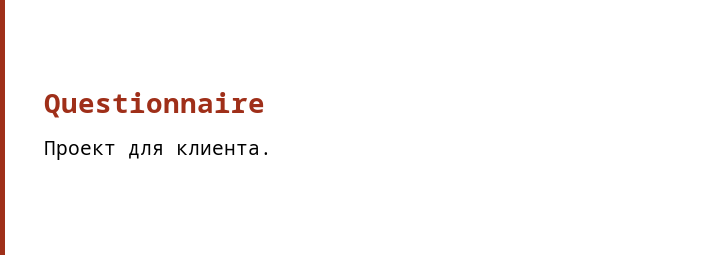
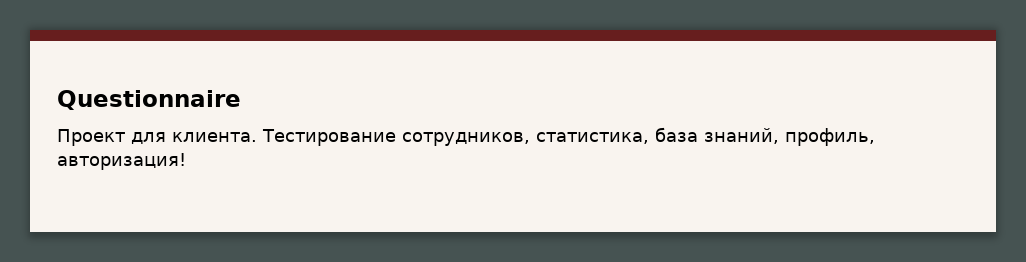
+ Тестирование сотрудников, статистика, база знаний, профиль, авторизация!

